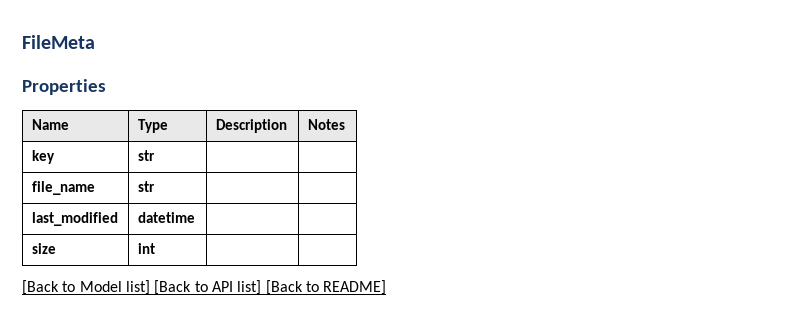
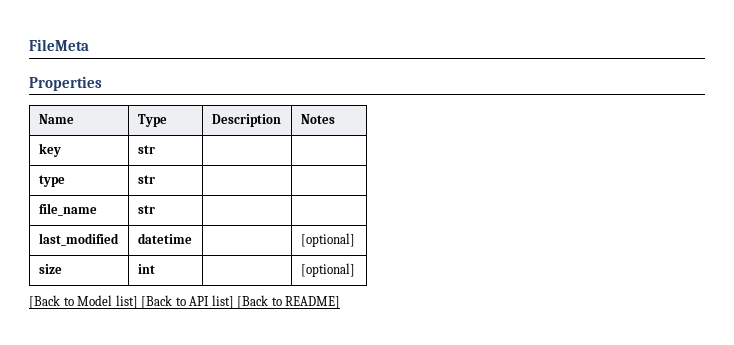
+ type | str | |
- last_modified | datetime | |
+ last_modified | datetime | | [optional]
- size | int | |
+ size | int | | [optional]

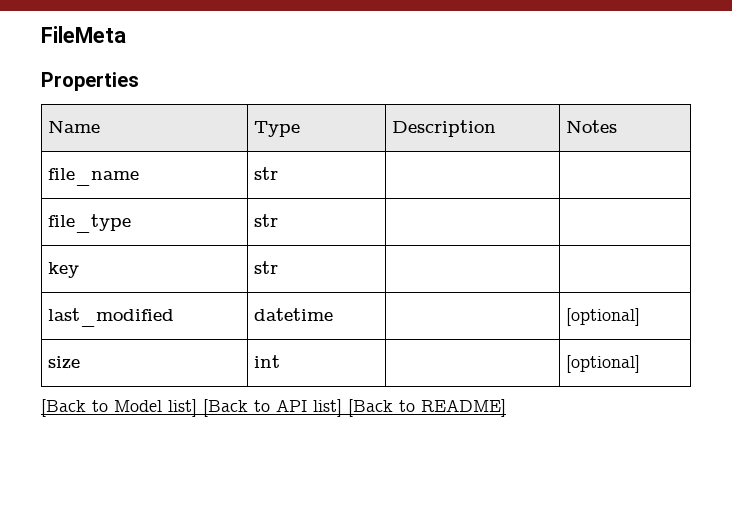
+ file_name | str | |
+ file_type | str | |
  key | str | |
- type | str | |
- file_name | str | |

